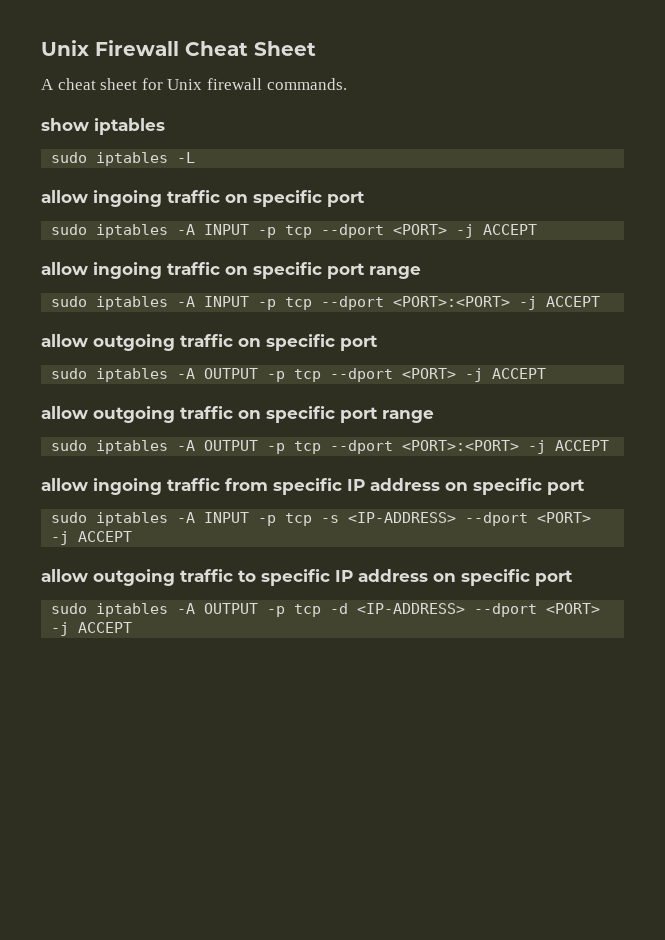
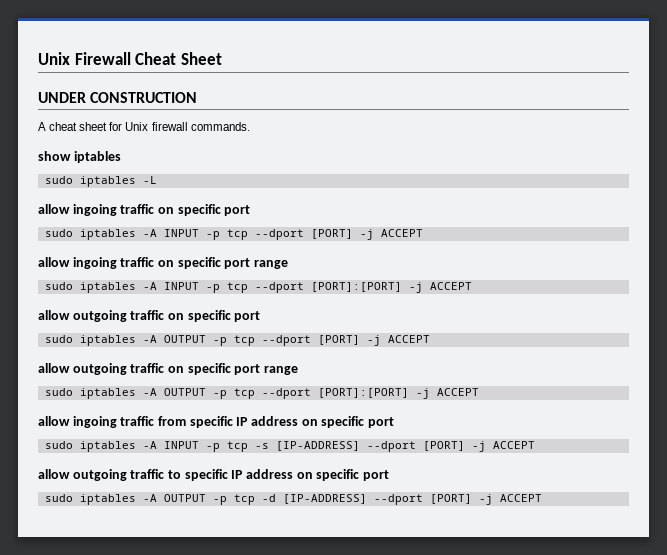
+ UNDER CONSTRUCTION
- sudo iptables -A INPUT -p tcp --dport <PORT> -j ACCEPT
+ sudo iptables -A INPUT -p tcp --dport [PORT] -j ACCEPT
- sudo iptables -A INPUT -p tcp --dport <PORT>:<PORT> -j ACCEPT
+ sudo iptables -A INPUT -p tcp --dport [PORT]:[PORT] -j ACCEPT
- sudo iptables -A OUTPUT -p tcp --dport <PORT> -j ACCEPT
+ sudo iptables -A OUTPUT -p tcp --dport [PORT] -j ACCEPT
- sudo iptables -A OUTPUT -p tcp --dport <PORT>:<PORT> -j ACCEPT
+ sudo iptables -A OUTPUT -p tcp --dport [PORT]:[PORT] -j ACCEPT
- sudo iptables -A INPUT -p tcp -s <IP-ADDRESS> --dport <PORT> -j ACCEPT
+ sudo iptables -A INPUT -p tcp -s [IP-ADDRESS] --dport [PORT] -j ACCEPT
- sudo iptables -A OUTPUT -p tcp -d <IP-ADDRESS> --dport <PORT> -j ACCEPT
+ sudo iptables -A OUTPUT -p tcp -d [IP-ADDRESS] --dport [PORT] -j ACCEPT

